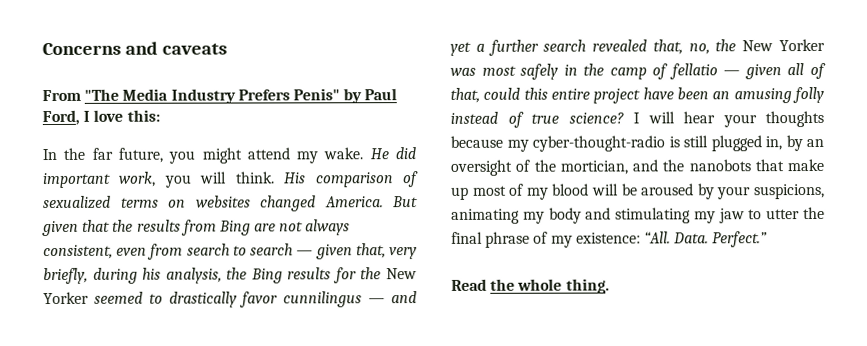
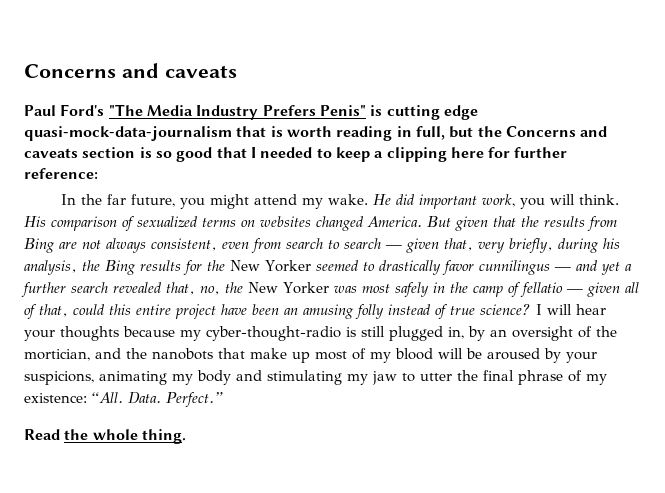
- From "The Media Industry Prefers Penis" by Paul Ford, I love this:
+ Paul Ford's "The Media Industry Prefers Penis" is cutting edge quasi-mock-data-journalism that is worth reading in full, but the Concerns and caveats section is so good that I needed to keep a clipping here for further reference:

